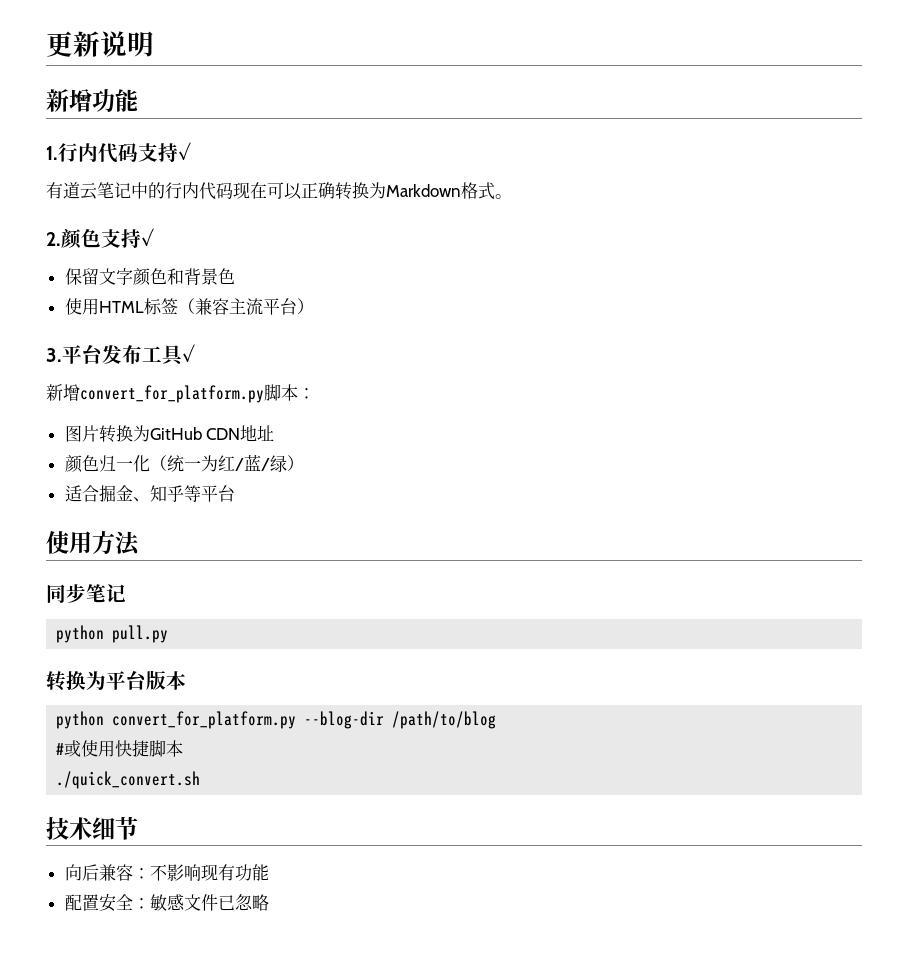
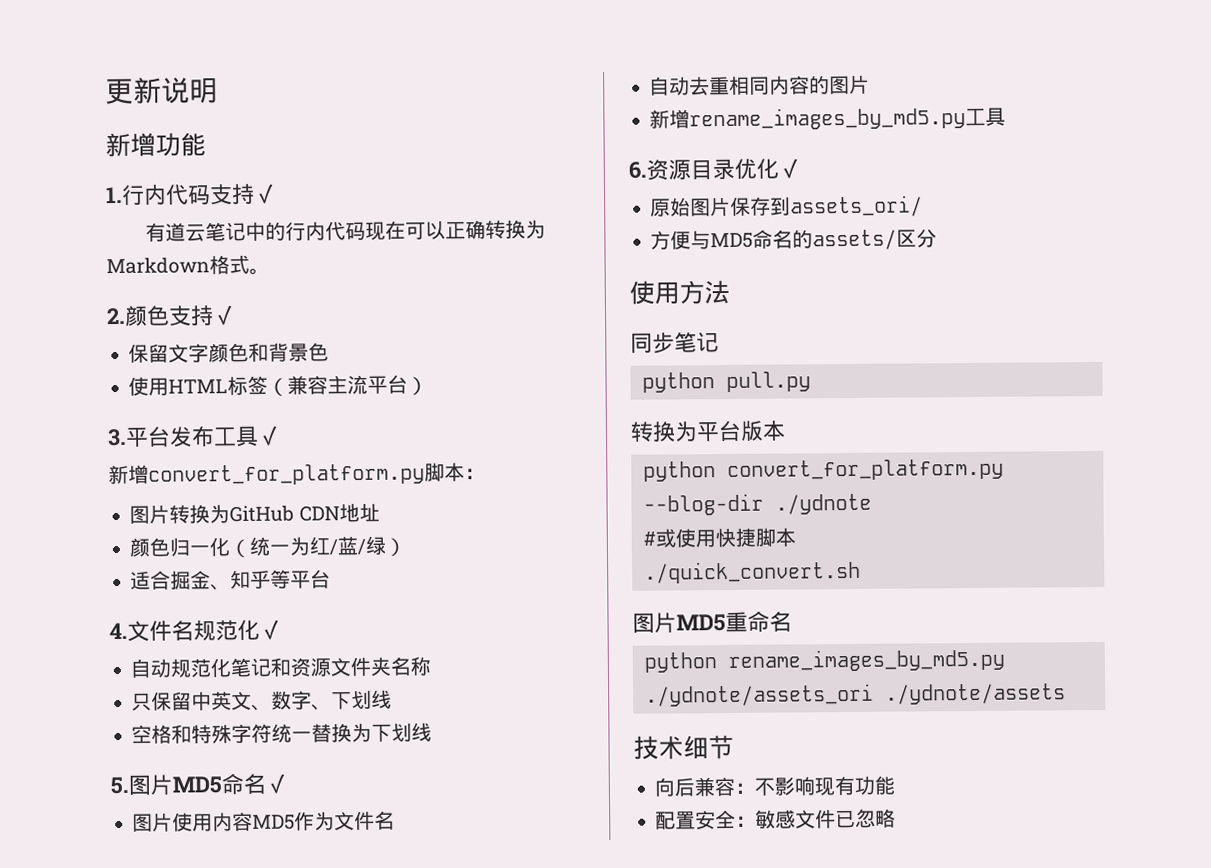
+ 4.文件名规范化✓
+ 自动规范化笔记和资源文件夹名称
+ 只保留中英文、数字、下划线
+ 空格和特殊字符统一替换为下划线
+ 5.图片MD5命名✓
+ 图片使用内容MD5作为文件名
+ 自动去重相同内容的图片
+ 新增rename_images_by_md5.py工具
+ 6.资源目录优化✓
+ 原始图片保存到assets_ori/
+ 方便与MD5命名的assets/区分
- python convert_for_platform.py --blog-dir /path/to/blog
+ python convert_for_platform.py --blog-dir ./ydnote
+ 图片MD5重命名
+ python rename_images_by_md5.py ./ydnote/assets_ori ./ydnote/assets

